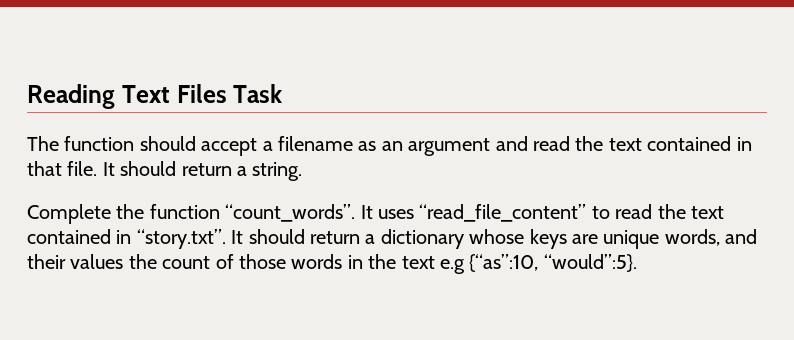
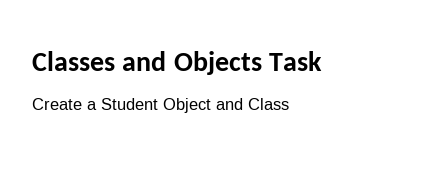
- Reading Text Files Task
- The function should accept a filename as an argument and read the text contained in that file. It should return a string.
- Complete the function “count_words”. It uses “read_file_content” to read the text contained in “story.txt”. It should return a dictionary whose keys are unique words, and their values the count of those words in the text e.g {“as”:10, “would”:5}.
+ Classes and Objects Task
+ Create a Student Object and Class

